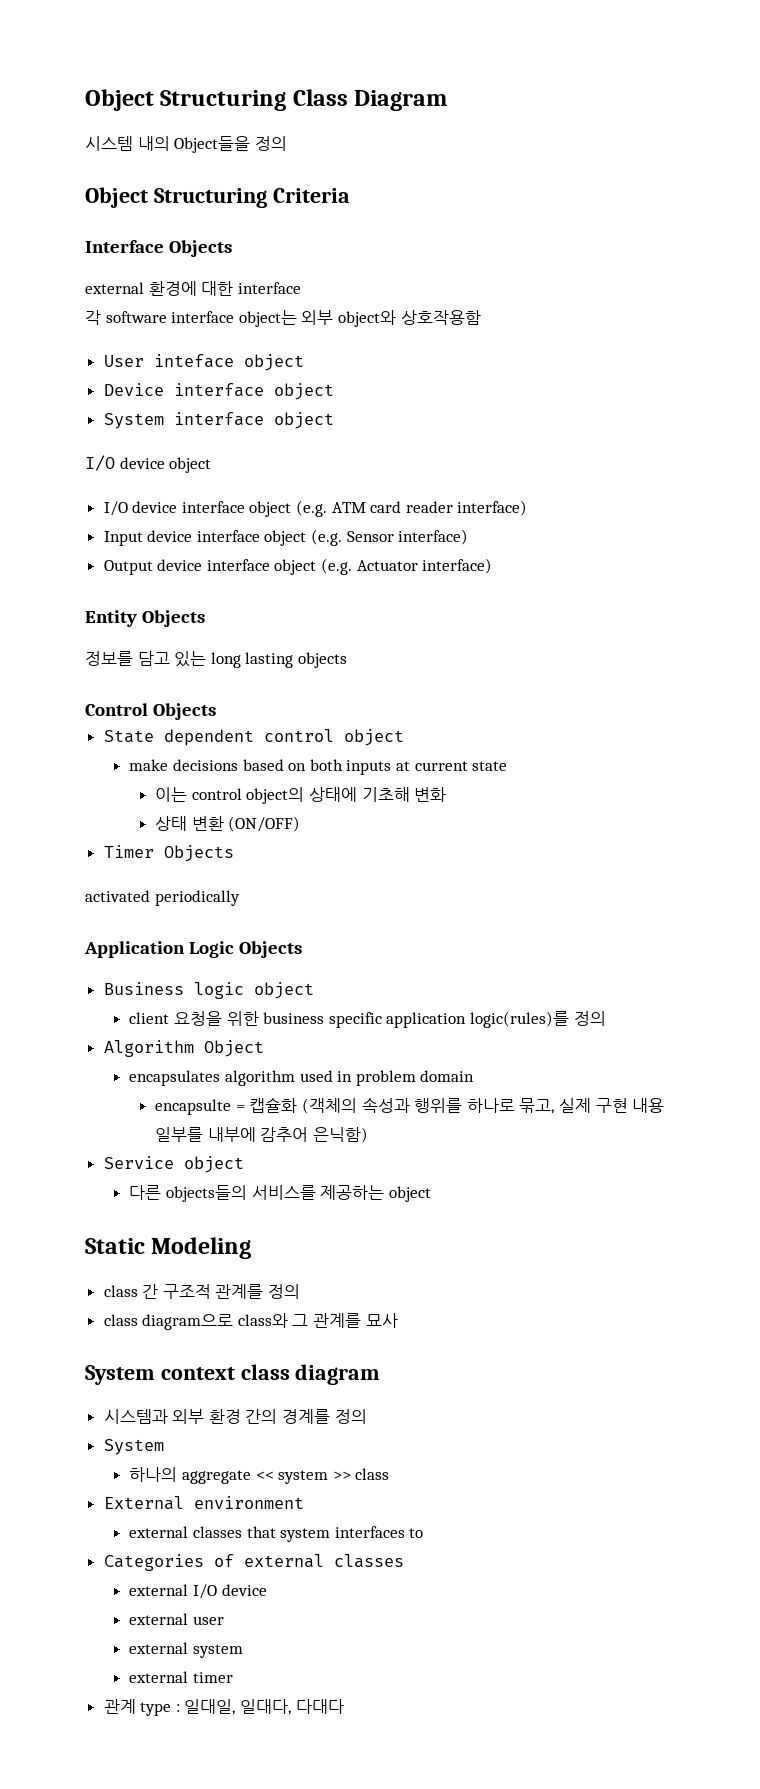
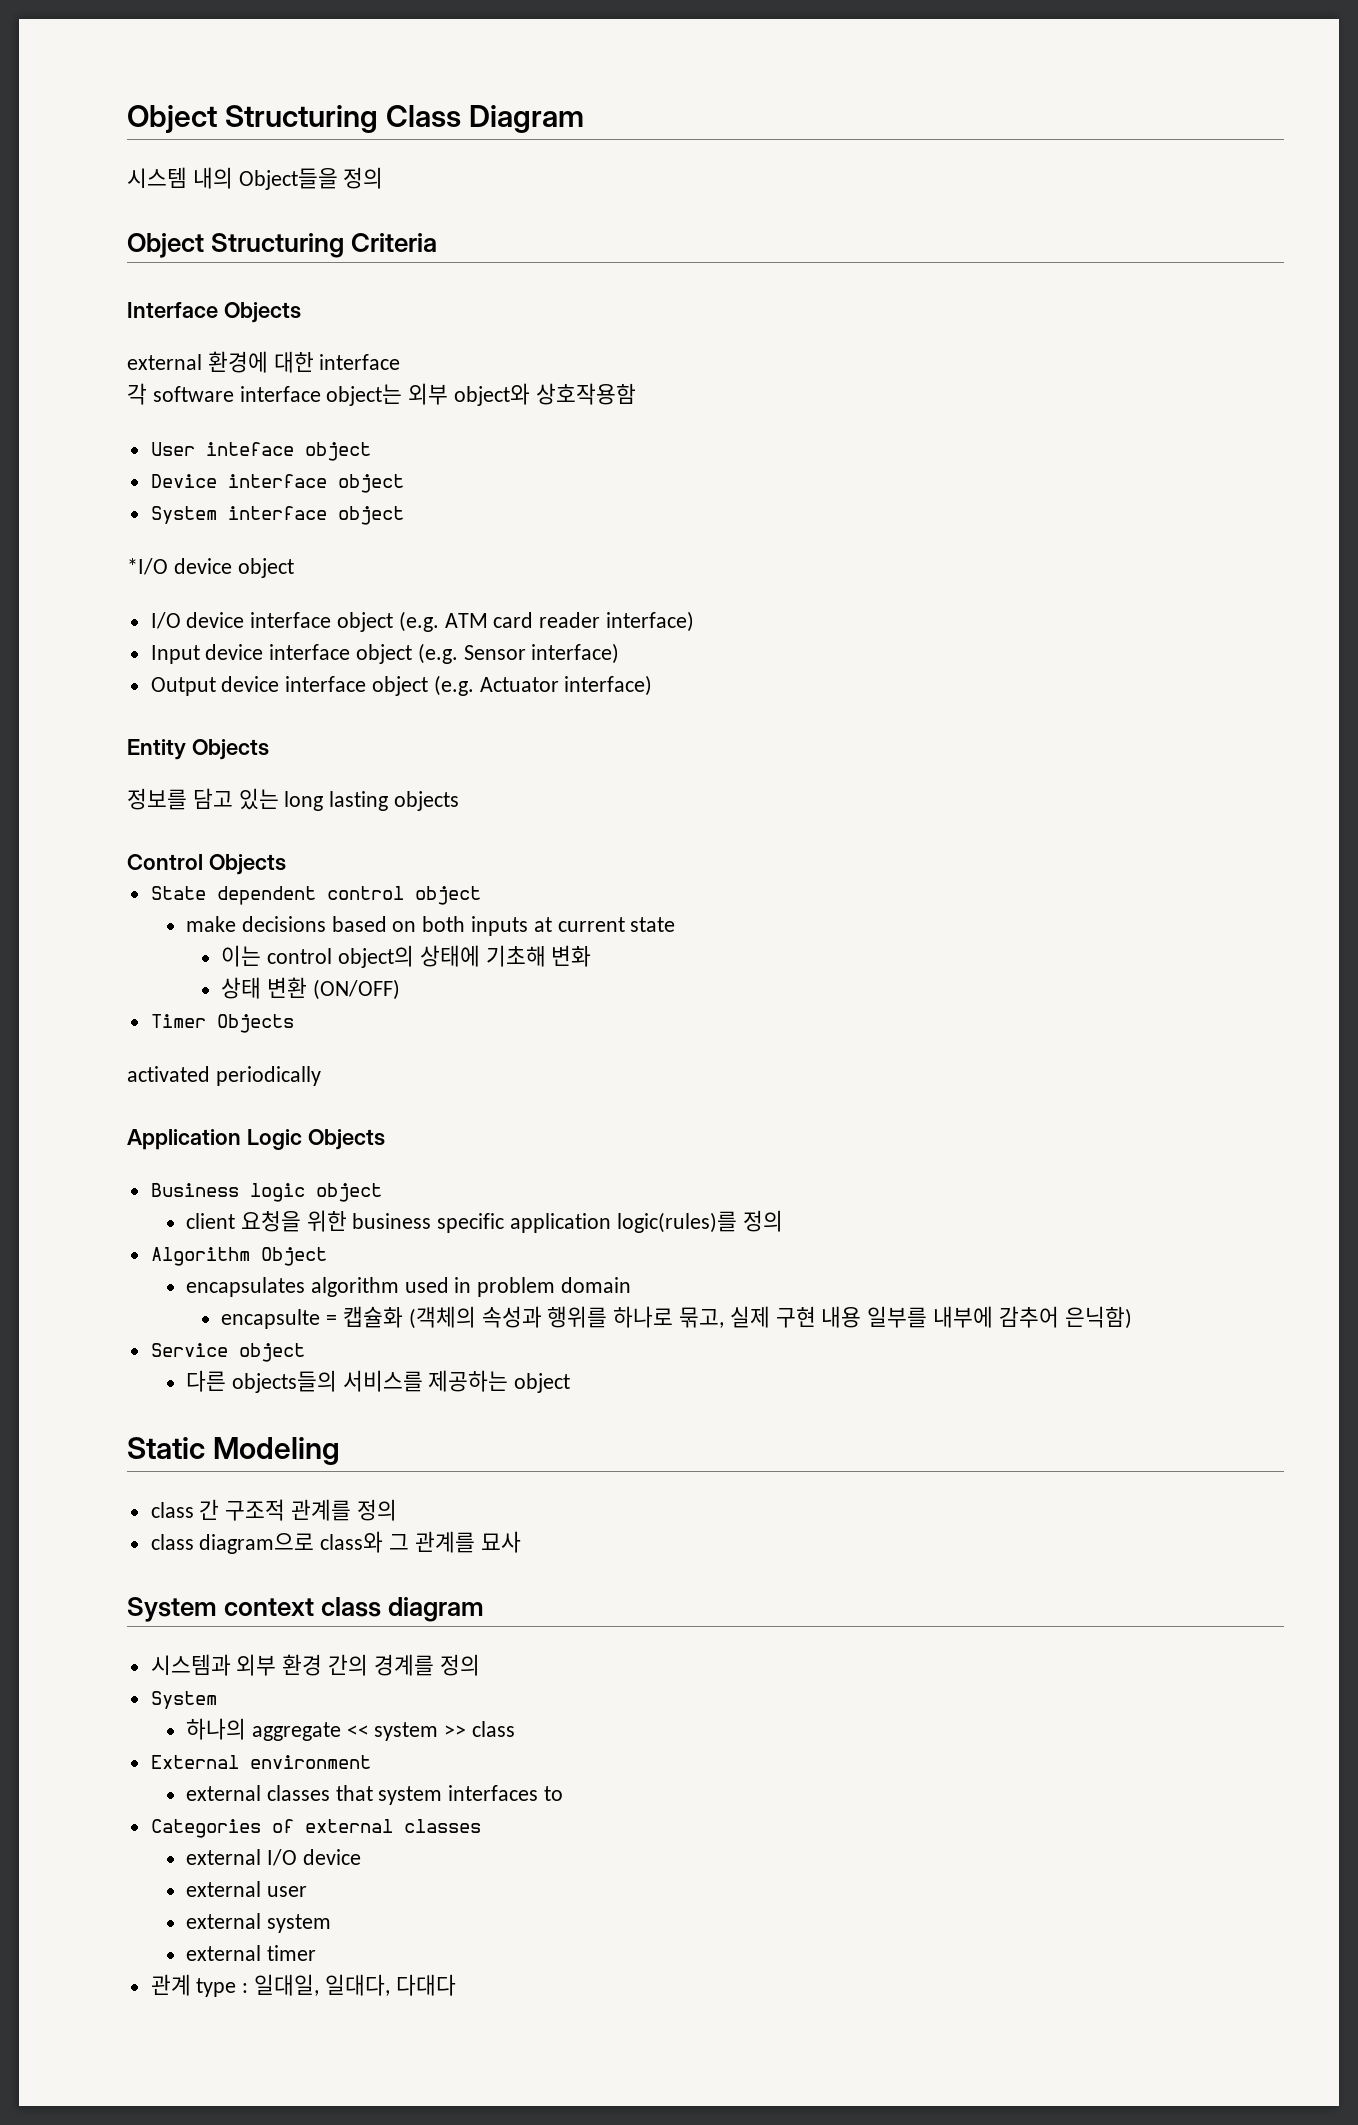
- I/O device object
+ *I/O device object

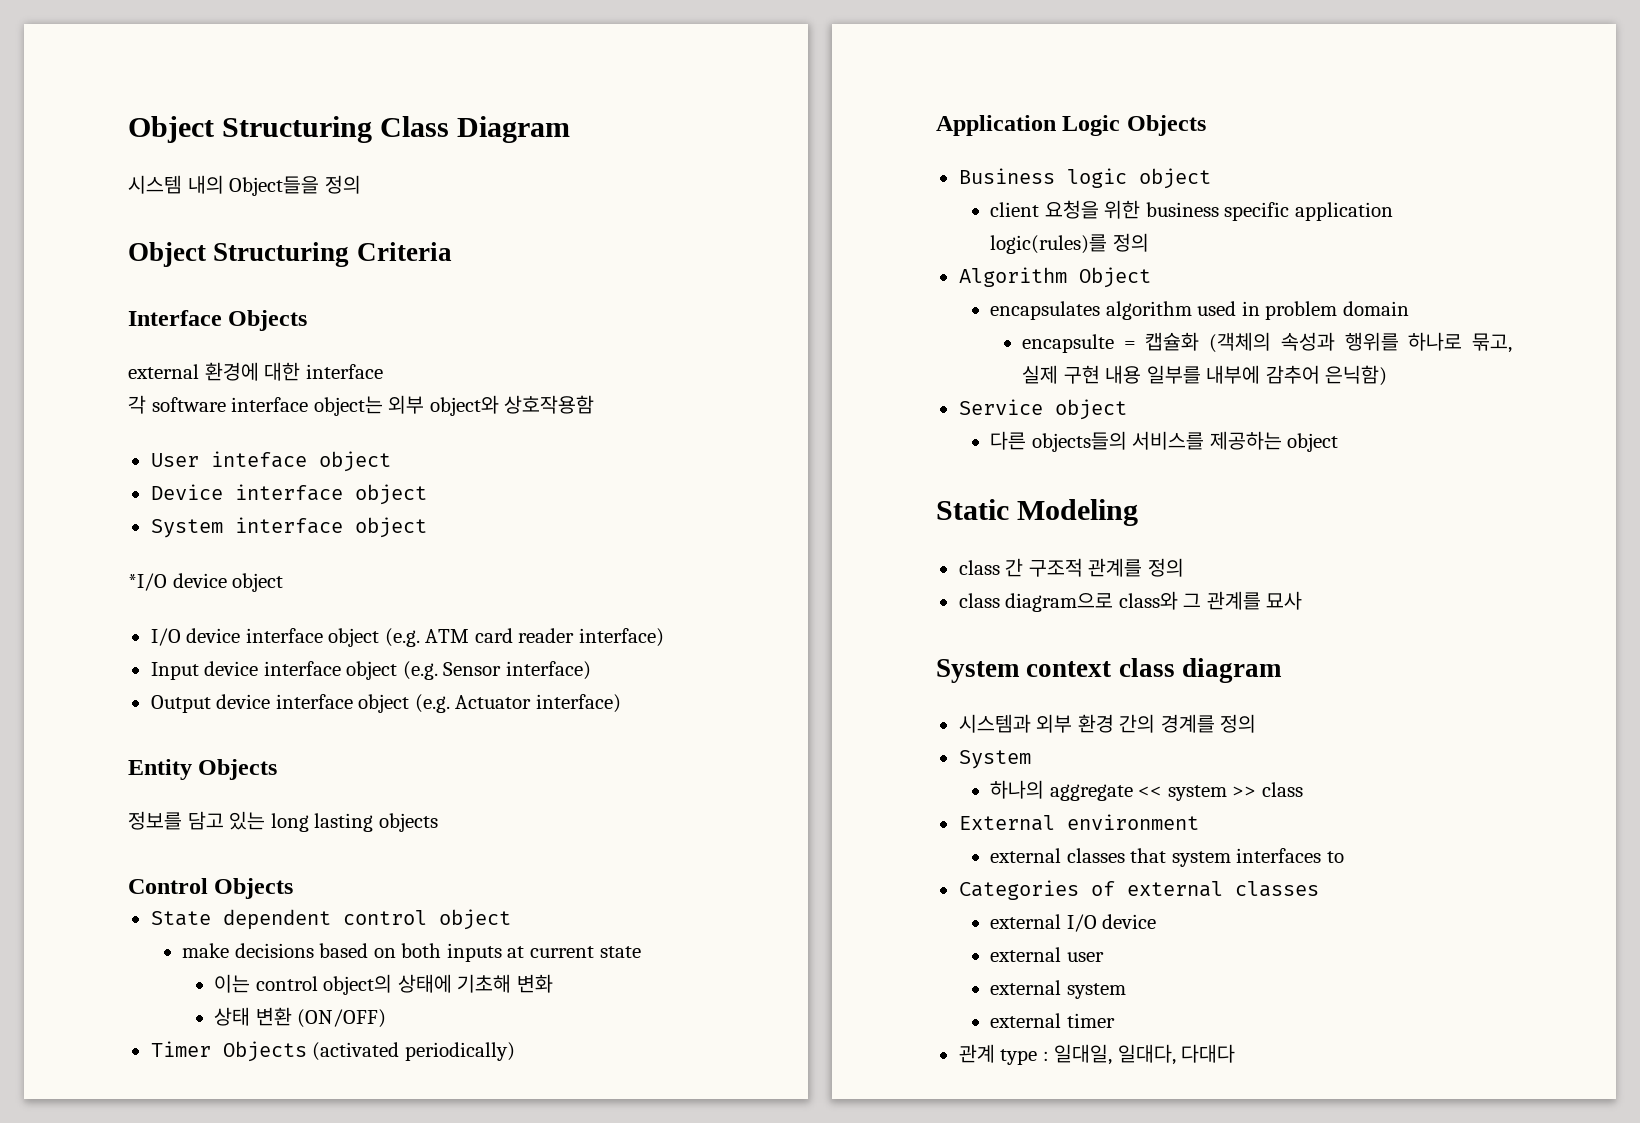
- Timer Objects
- activated periodically
+ Timer Objects (activated periodically)

